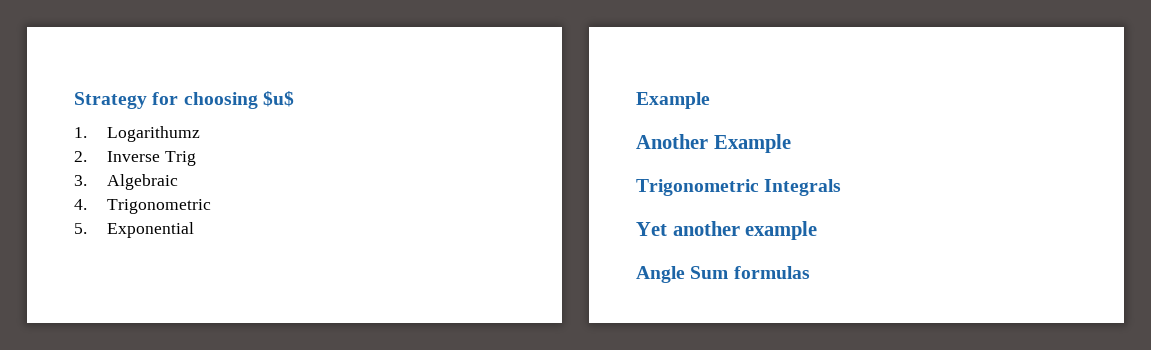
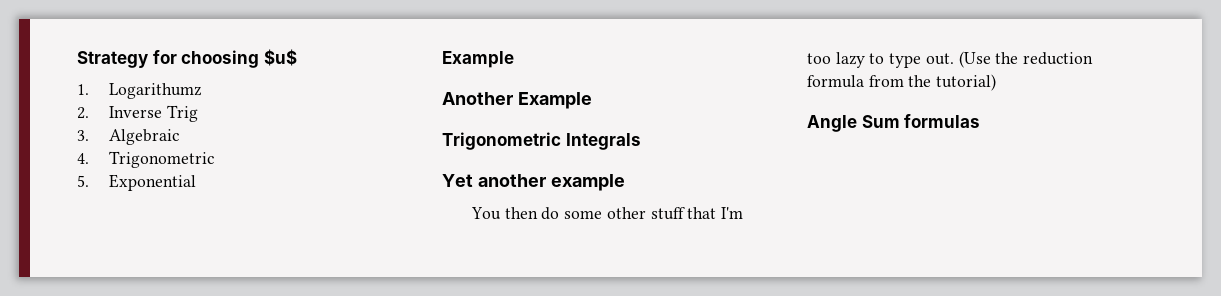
+ You then do some other stuff that I'm too lazy to type out. (Use the reduction formula from the tutorial)

